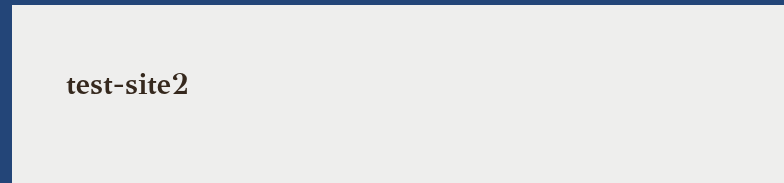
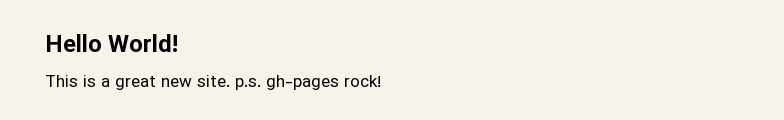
- test-site2
+ Hello World!
+ This is a great new site. p.s. gh-pages rock!

